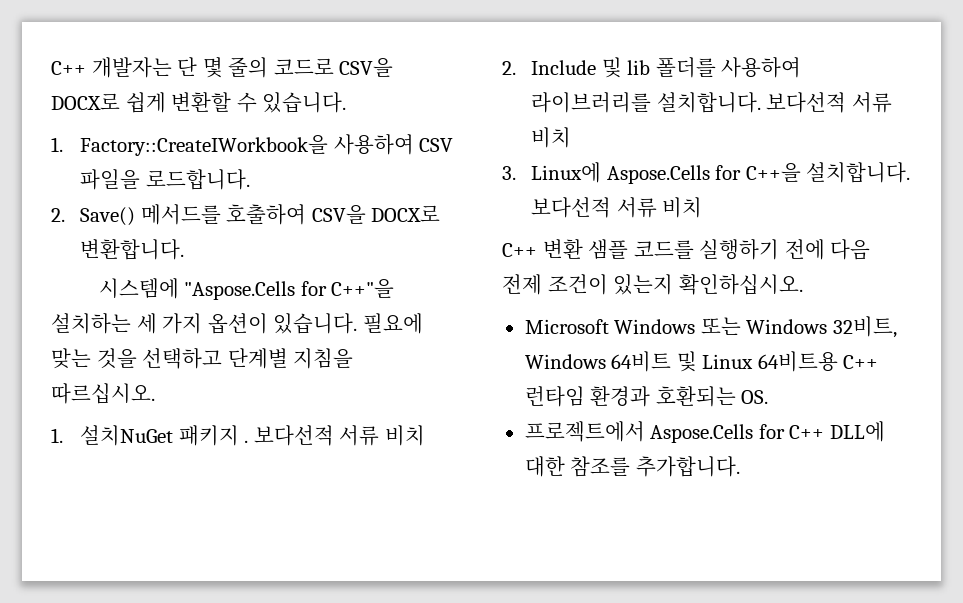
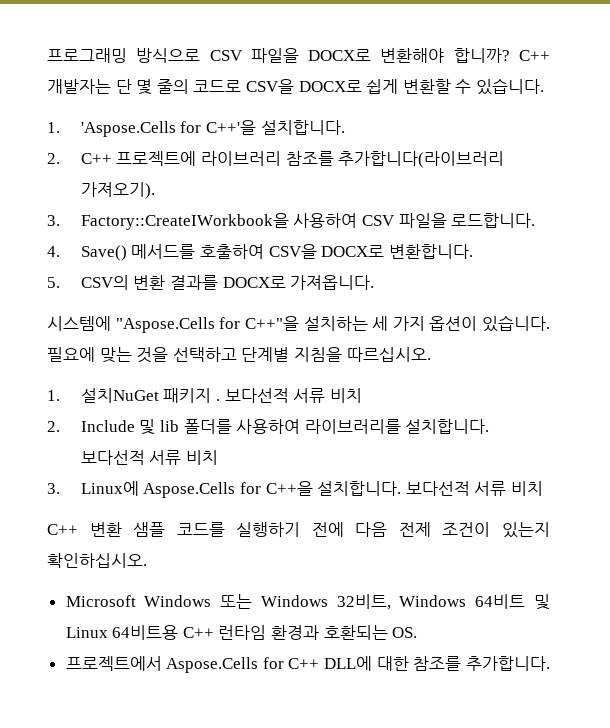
+ 프로그래밍 방식으로 CSV 파일을 DOCX로 변환해야 합니까?
- 1. Factory::CreateIWorkbook을 사용하여 CSV 파일을 로드합니다.
+ 1. 'Aspose.Cells for C++'을 설치합니다.
+ 2. C++ 프로젝트에 라이브러리 참조를 추가합니다(라이브러리 가져오기).
+ 3. Factory::CreateIWorkbook을 사용하여 CSV 파일을 로드합니다.
- 2. Save() 메서드를 호출하여 CSV을 DOCX로 변환합니다.
+ 4. Save() 메서드를 호출하여 CSV을 DOCX로 변환합니다.
+ 5. CSV의 변환 결과를 DOCX로 가져옵니다.

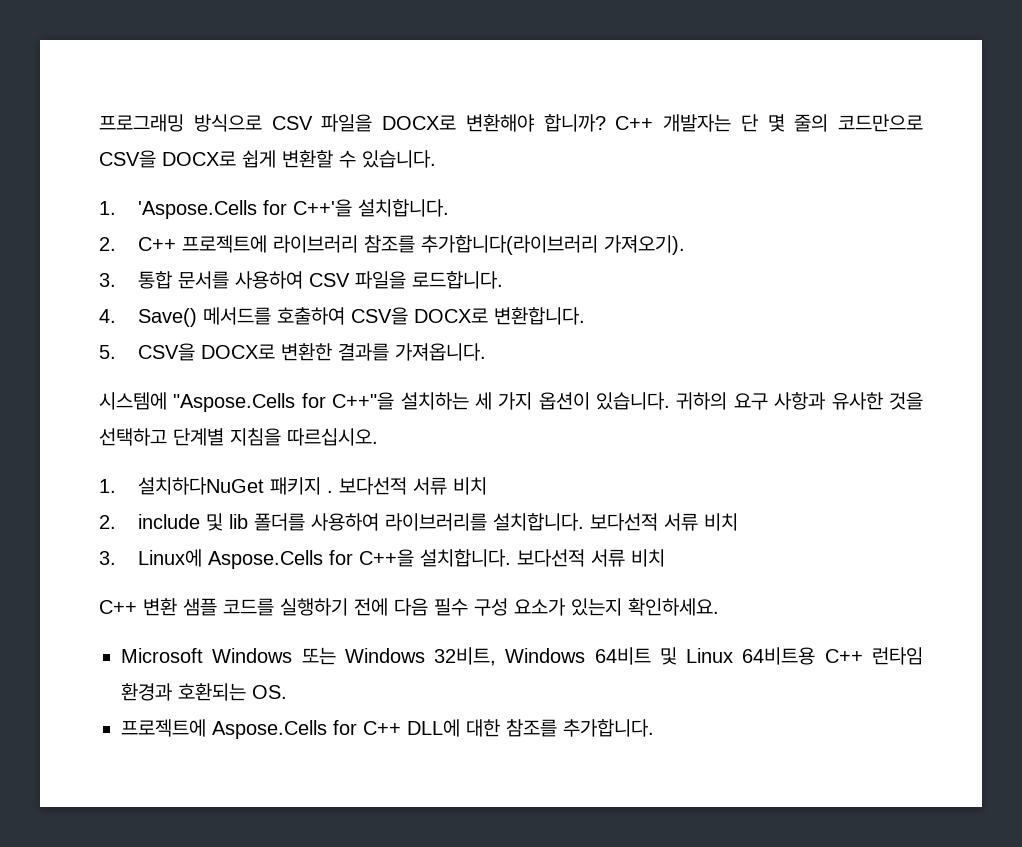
- C++ 개발자는 단 몇 줄의 코드로 CSV을 DOCX로 쉽게 변환할 수 있습니다.
+ C++ 개발자는 단 몇 줄의 코드만으로 CSV을 DOCX로 쉽게 변환할 수 있습니다.
- 3. Factory::CreateIWorkbook을 사용하여 CSV 파일을 로드합니다.
+ 3. 통합 문서를 사용하여 CSV 파일을 로드합니다.
- 5. CSV의 변환 결과를 DOCX로 가져옵니다.
+ 5. CSV을 DOCX로 변환한 결과를 가져옵니다.
- 필요에 맞는 것을 선택하고 단계별 지침을 따르십시오.
+ 귀하의 요구 사항과 유사한 것을 선택하고 단계별 지침을 따르십시오.
- 1. 설치NuGet 패키지 .
+ 1. 설치하다NuGet 패키지 .
- 2. Include 및 lib 폴더를 사용하여 라이브러리를 설치합니다.
+ 2. include 및 lib 폴더를 사용하여 라이브러리를 설치합니다.
- C++ 변환 샘플 코드를 실행하기 전에 다음 전제 조건이 있는지 확인하십시오.
+ C++ 변환 샘플 코드를 실행하기 전에 다음 필수 구성 요소가 있는지 확인하세요.
- 프로젝트에서 Aspose.Cells for C++ DLL에 대한 참조를 추가합니다.
+ 프로젝트에 Aspose.Cells for C++ DLL에 대한 참조를 추가합니다.

